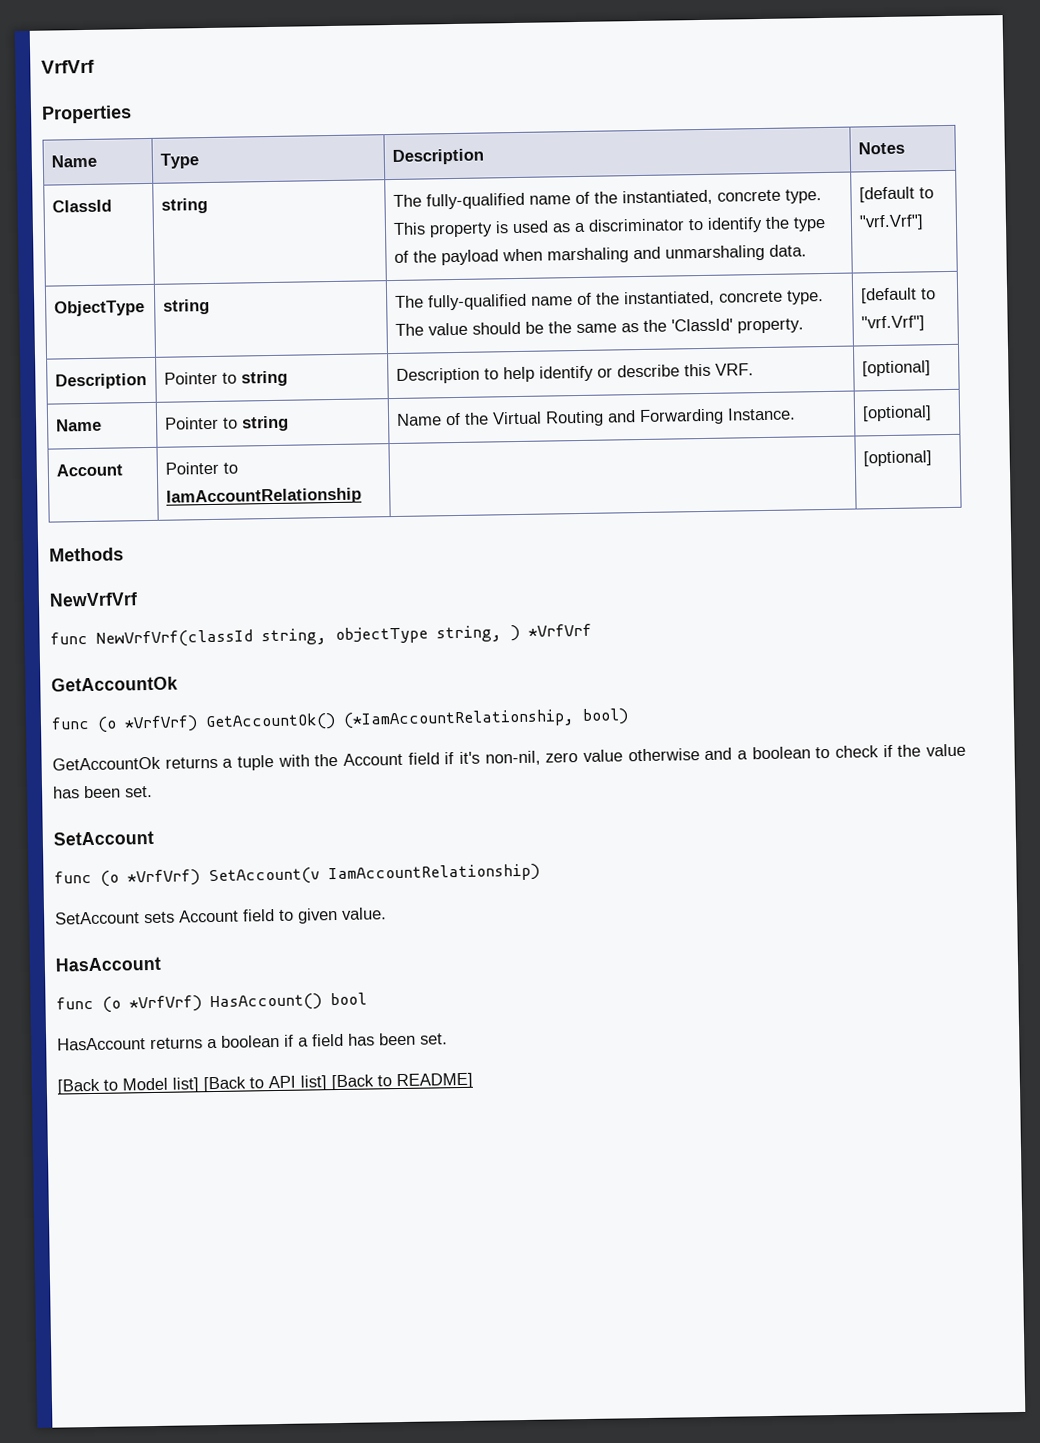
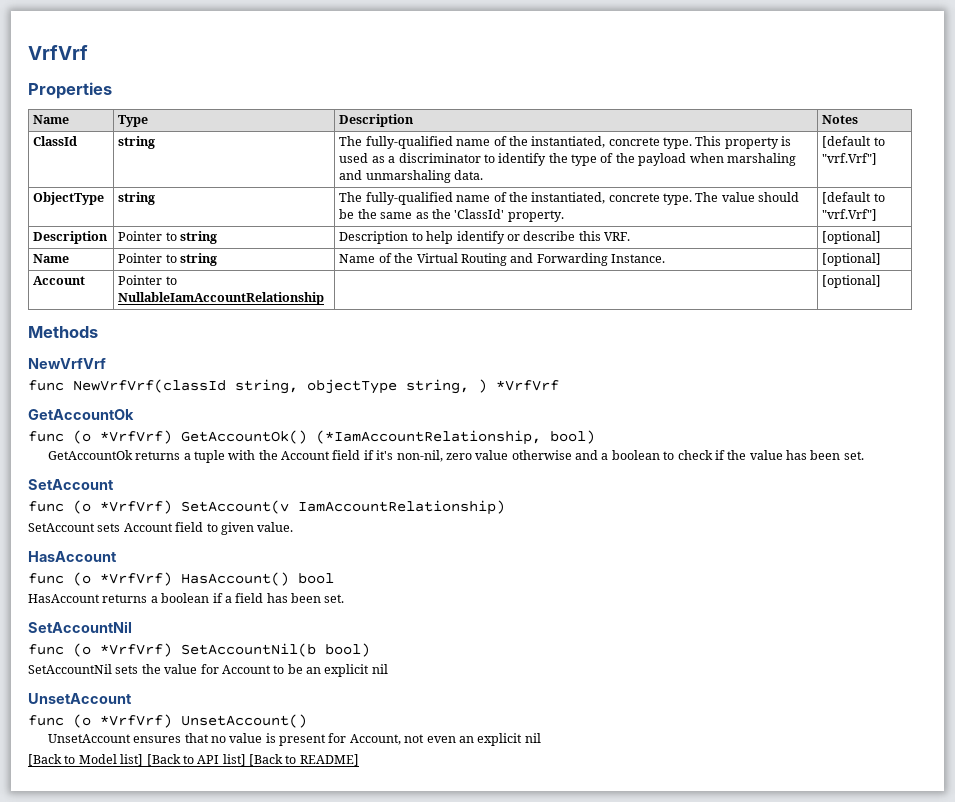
- Account | Pointer to IamAccountRelationship | | [optional]
+ Account | Pointer to NullableIamAccountRelationship | | [optional]
  HasAccount returns a boolean if a field has been set.
+ SetAccountNil
+ func (o *VrfVrf) SetAccountNil(b bool)
+ SetAccountNil sets the value for Account to be an explicit nil
+ UnsetAccount
+ func (o *VrfVrf) UnsetAccount()
+ UnsetAccount ensures that no value is present for Account, not even an explicit nil

